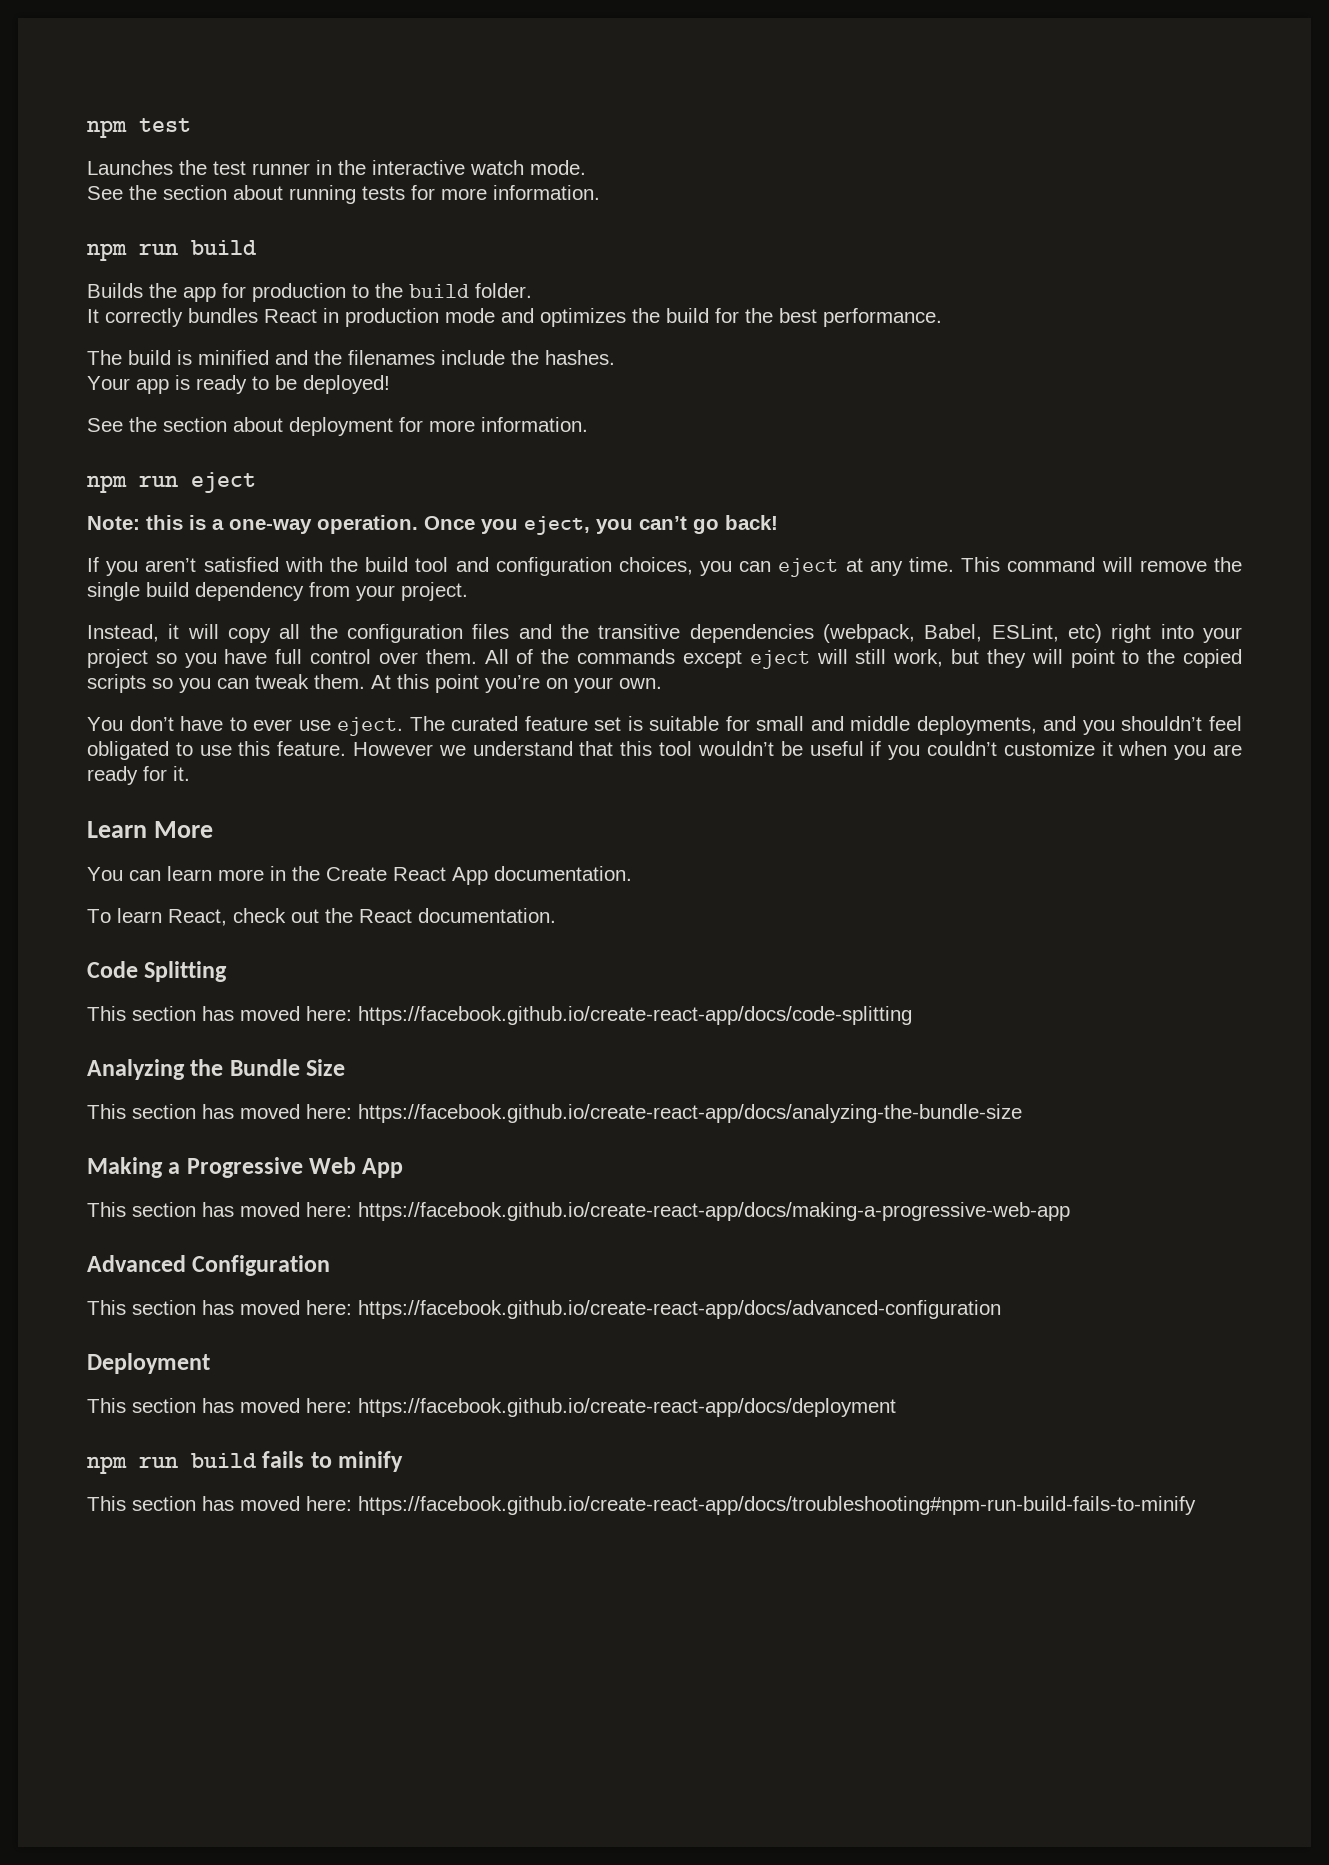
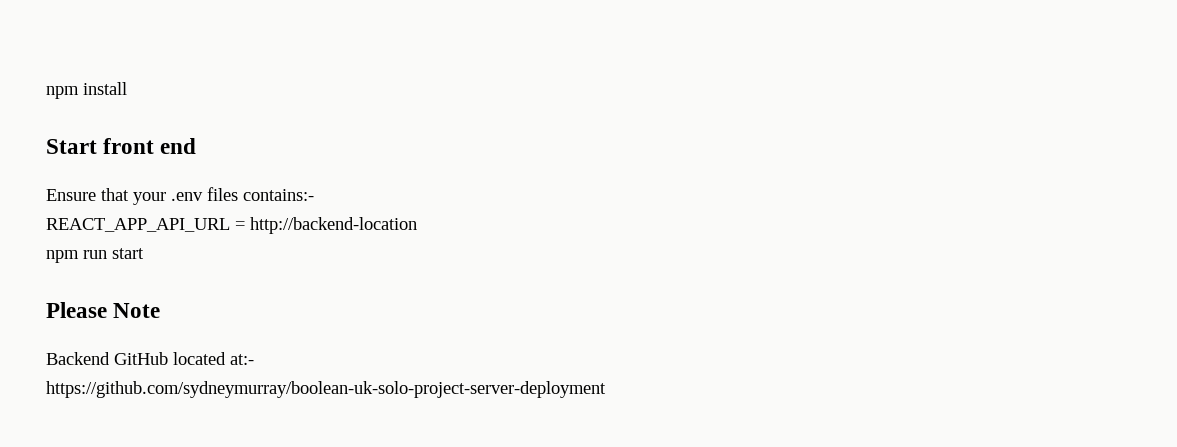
- npm test
- Launches the test runner in the interactive watch mode.
- See the section about running tests for more information.
- npm run build
- Builds the app for production to the build folder.
- It correctly bundles React in production mode and optimizes the build for the best performance.
- The build is minified and the filenames include the hashes.
- Your app is ready to be deployed!
- See the section about deployment for more information.
- npm run eject
- Note: this is a one-way operation. Once you eject, you can’t go back!
- If you aren’t satisfied with the build tool and configuration choices, you can eject at any time. This command will remove the single build dependency from your project.
- Instead, it will copy all the configuration files and the transitive dependencies (webpack, Babel, ESLint, etc) right into your project so you have full control over them. All of the commands except eject will still work, but they will point to the copied scripts so you can tweak them. At this point you’re on your own.
- You don’t have to ever use eject. The curated feature set is suitable for small and middle deployments, and you shouldn’t feel obligated to use this feature. However we understand that this tool wouldn’t be useful if you couldn’t customize it when you are ready for it.
- Learn More
- You can learn more in the Create React App documentation.
- To learn React, check out the React documentation.
- Code Splitting
- This section has moved here: https://facebook.github.io/create-react-app/docs/code-splitting
- Analyzing the Bundle Size
- This section has moved here: https://facebook.github.io/create-react-app/docs/analyzing-the-bundle-size
- Making a Progressive Web App
- This section has moved here: https://facebook.github.io/create-react-app/docs/making-a-progressive-web-app
- Advanced Configuration
- This section has moved here: https://facebook.github.io/create-react-app/docs/advanced-configuration
- Deployment
- This section has moved here: https://facebook.github.io/create-react-app/docs/deployment
- npm run build fails to minify
- This section has moved here: https://facebook.github.io/create-react-app/docs/troubleshooting#npm-run-build-fails-to-minify
+ npm install
+ Start front end
+ Ensure that your .env files contains:-
+ REACT_APP_API_URL = http://backend-location
+ npm run start
+ Please Note
+ Backend GitHub located at:-
+ https://github.com/sydneymurray/boolean-uk-solo-project-server-deployment

